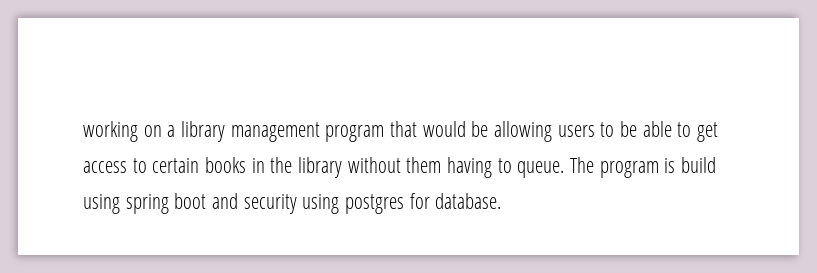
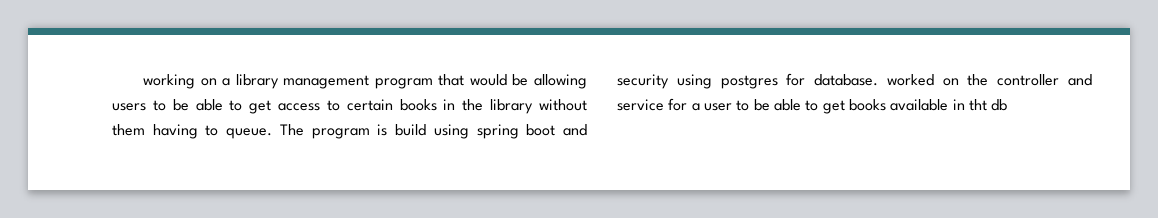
- The program is build using spring boot and security using postgres for database.
+ The program is build using spring boot and security using postgres for database. worked on the controller and service for a user to be able to get books available in tht db

